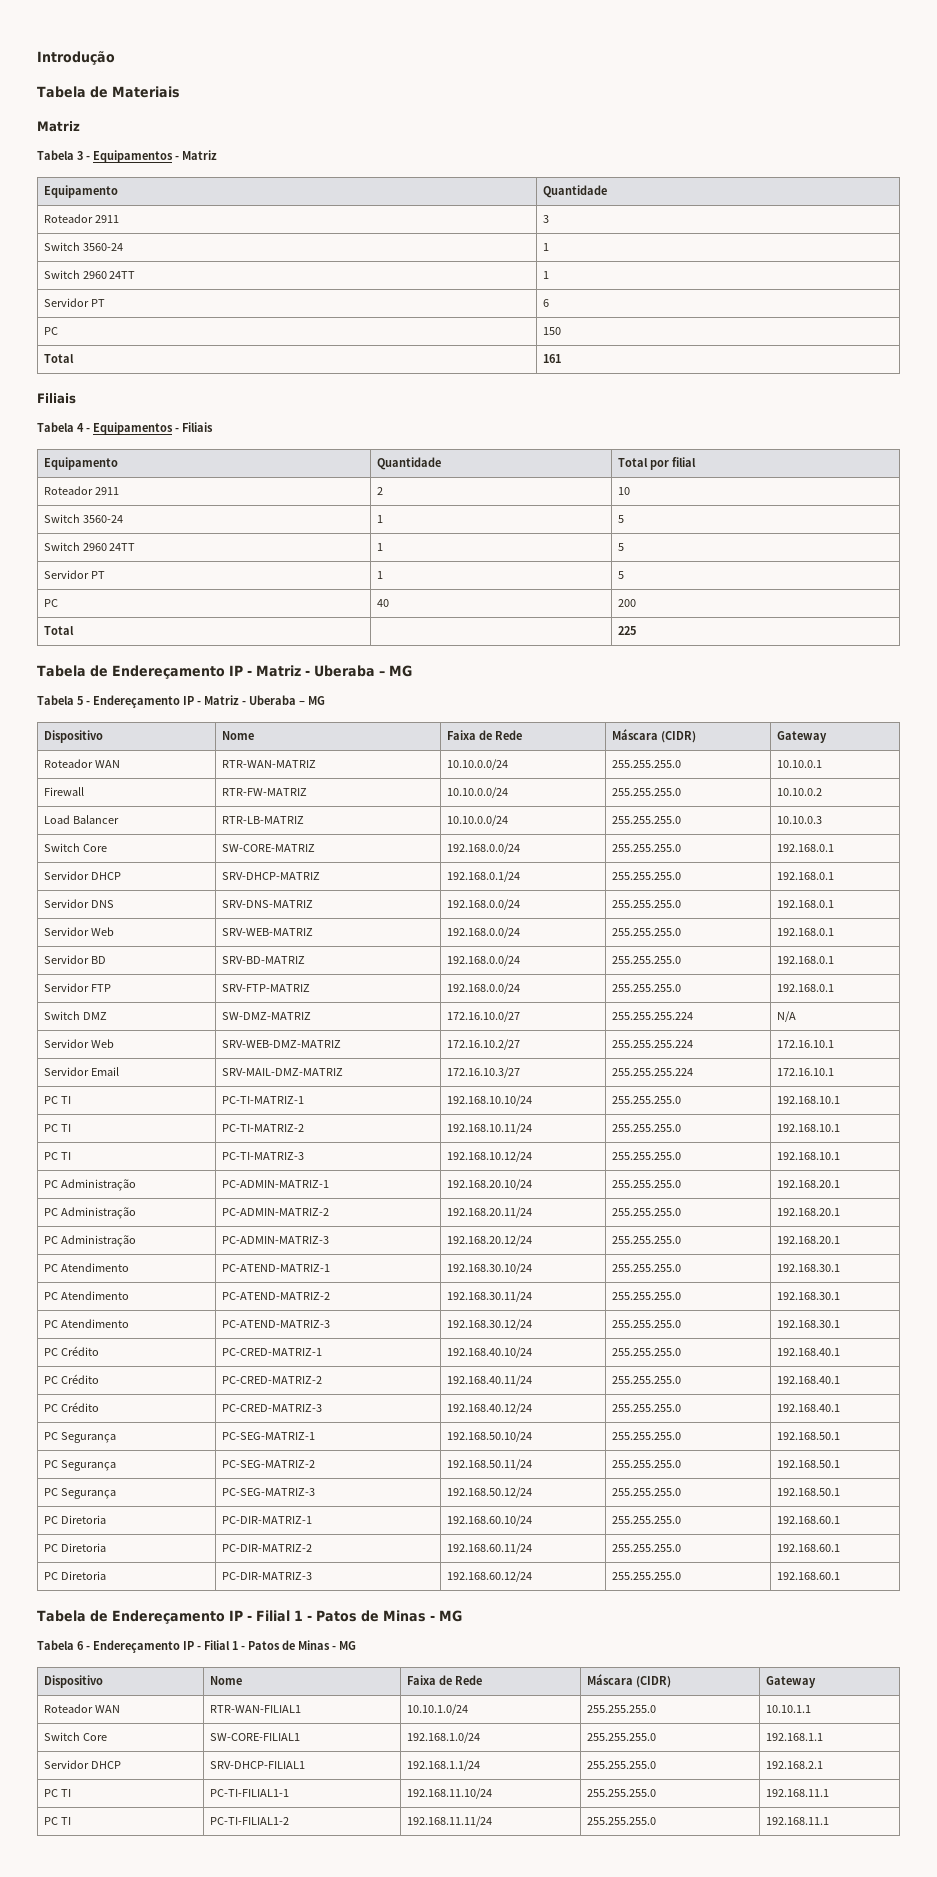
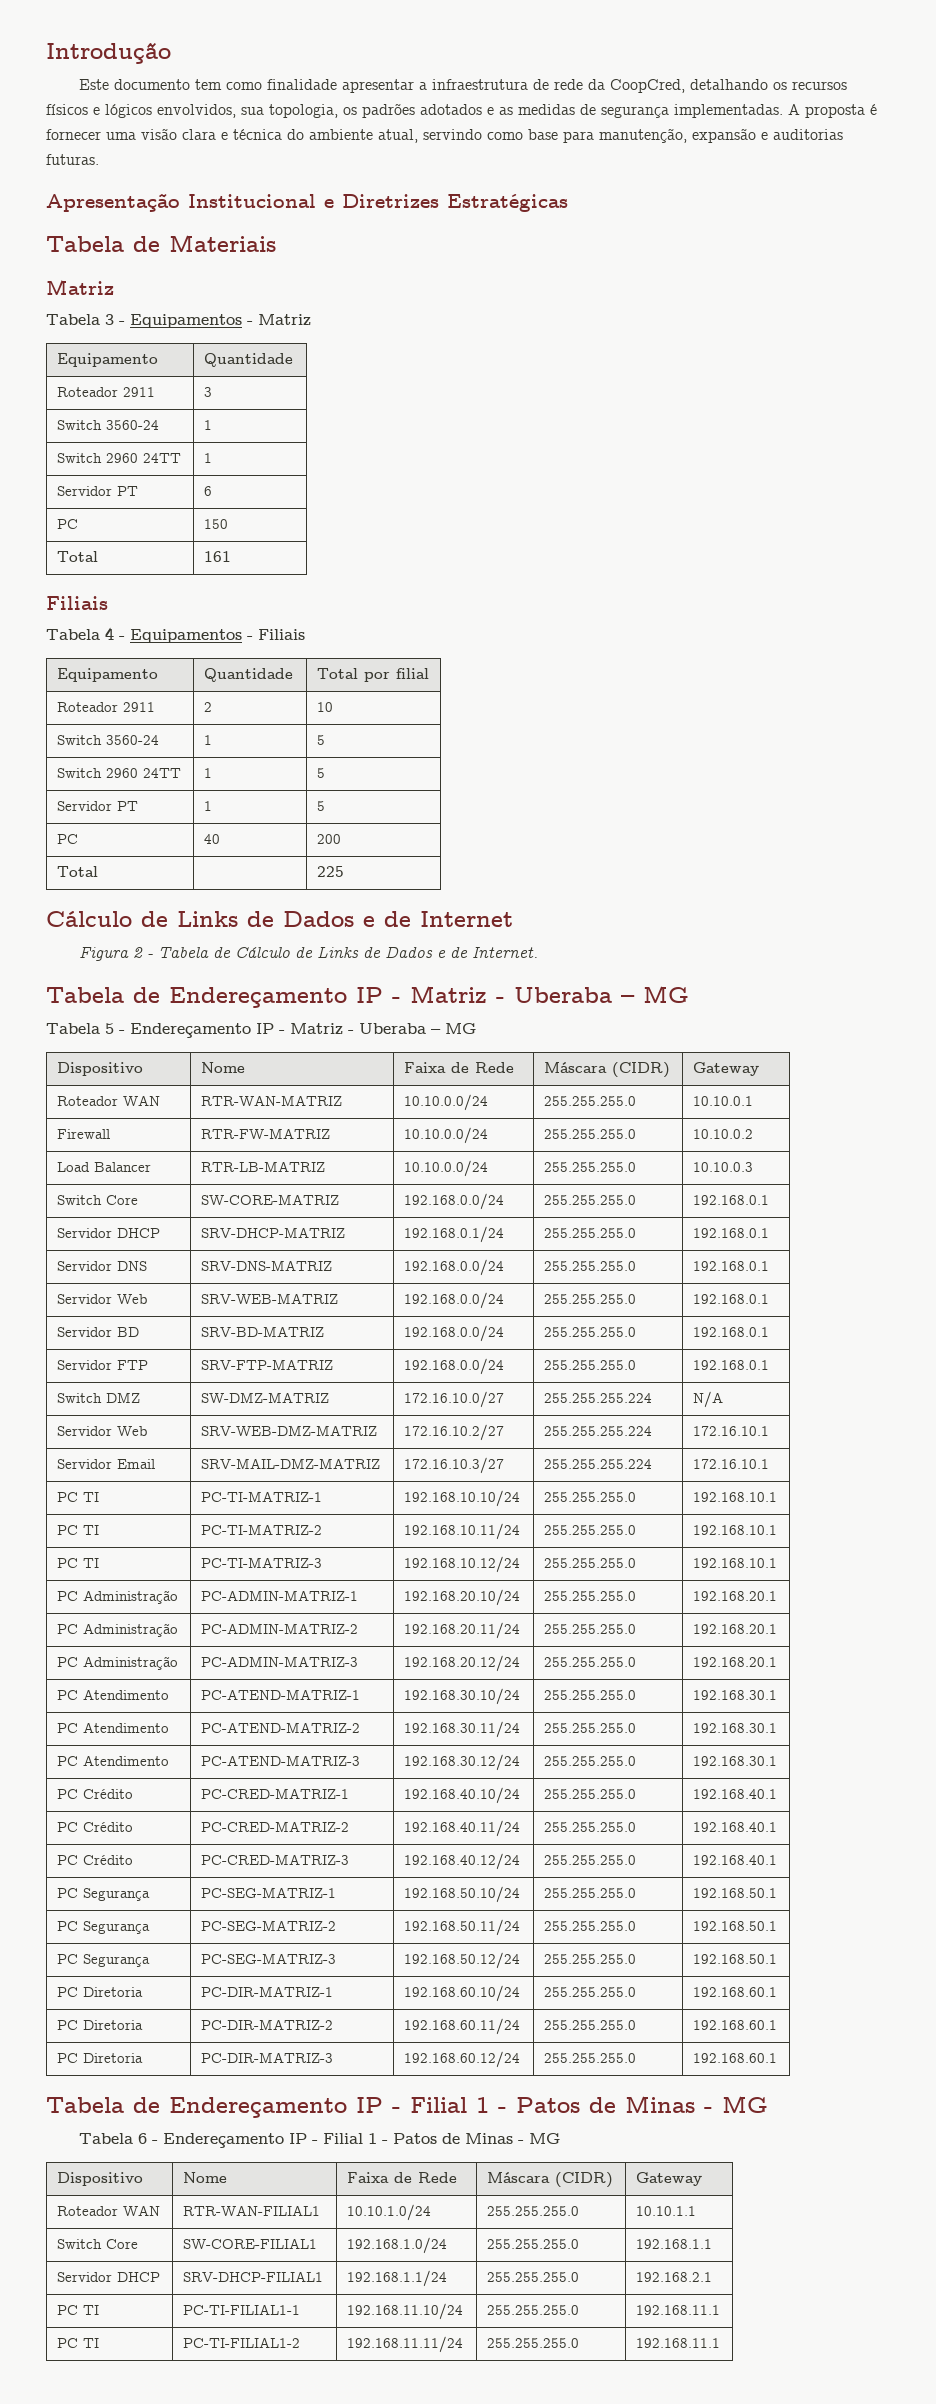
+ Este documento tem como finalidade apresentar a infraestrutura de rede da CoopCred, detalhando os recursos físicos e lógicos envolvidos, sua topologia, os padrões adotados e as medidas de segurança implementadas. A proposta é fornecer uma visão clara e técnica do ambiente atual, servindo como base para manutenção, expansão e auditorias futuras.
+ Apresentação Institucional e Diretrizes Estratégicas
+ Cálculo de Links de Dados e de Internet
+ Figura 2 - Tabela de Cálculo de Links de Dados e de Internet.

